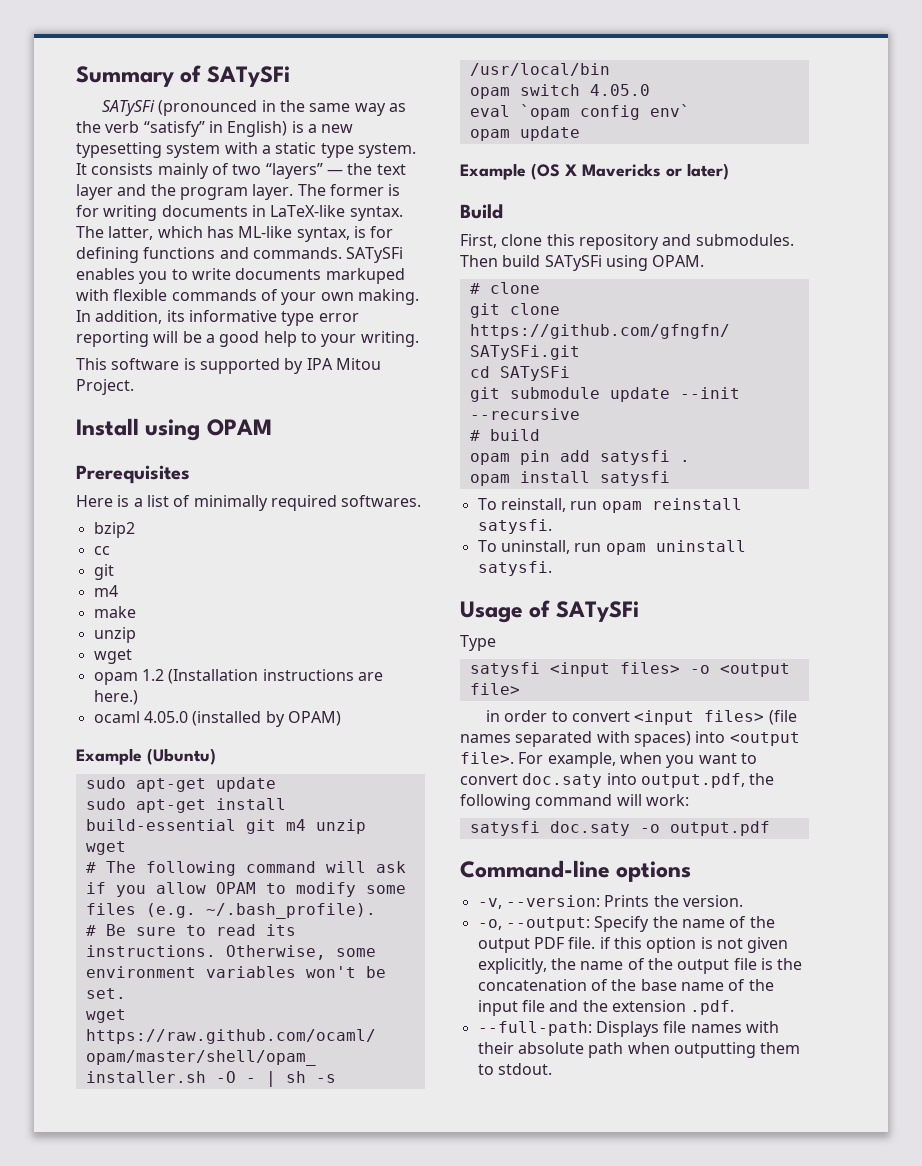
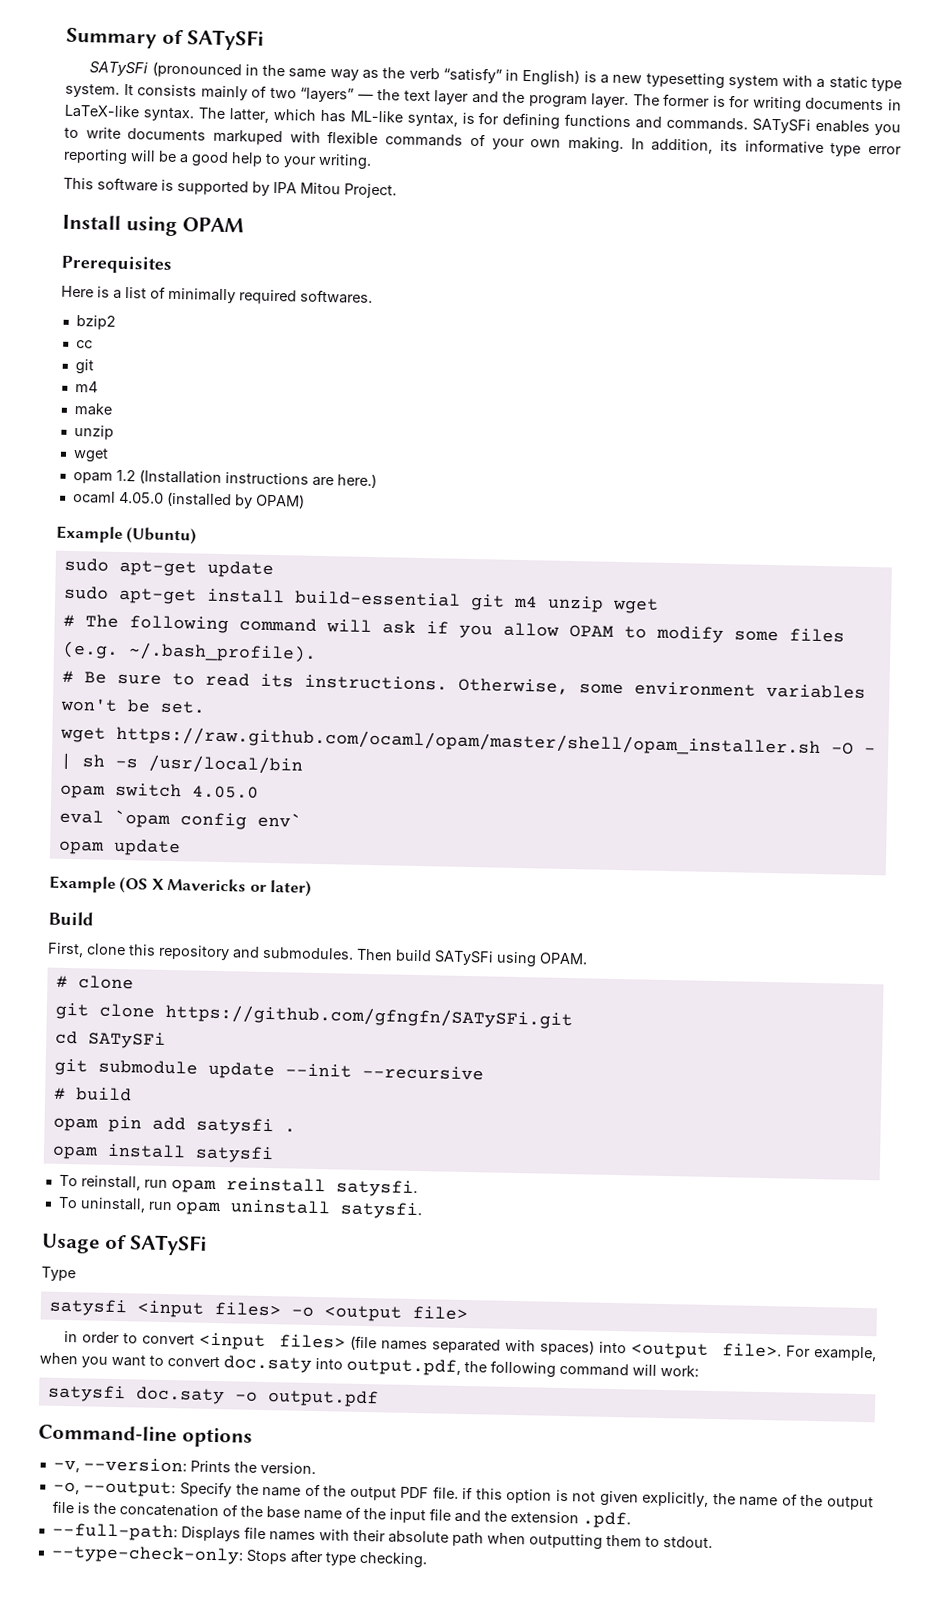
+ --type-check-only: Stops after type checking.

